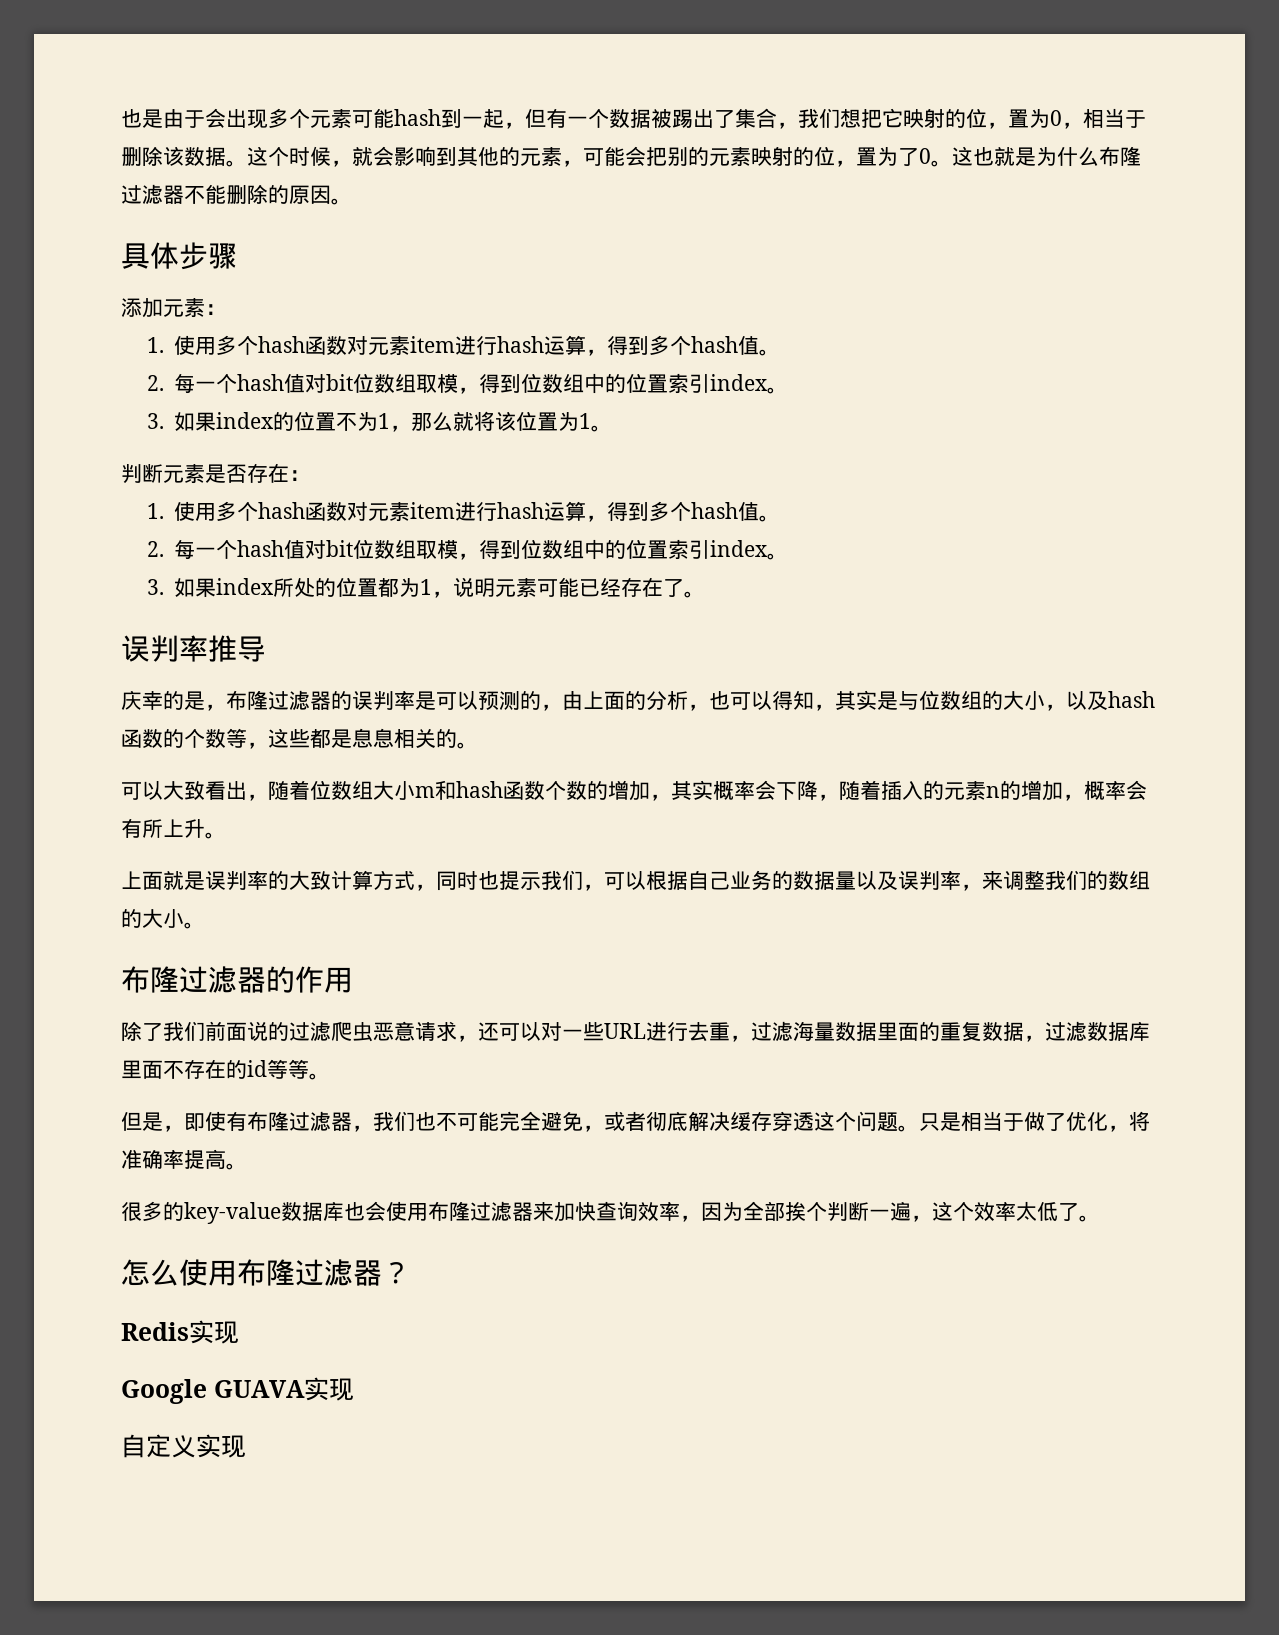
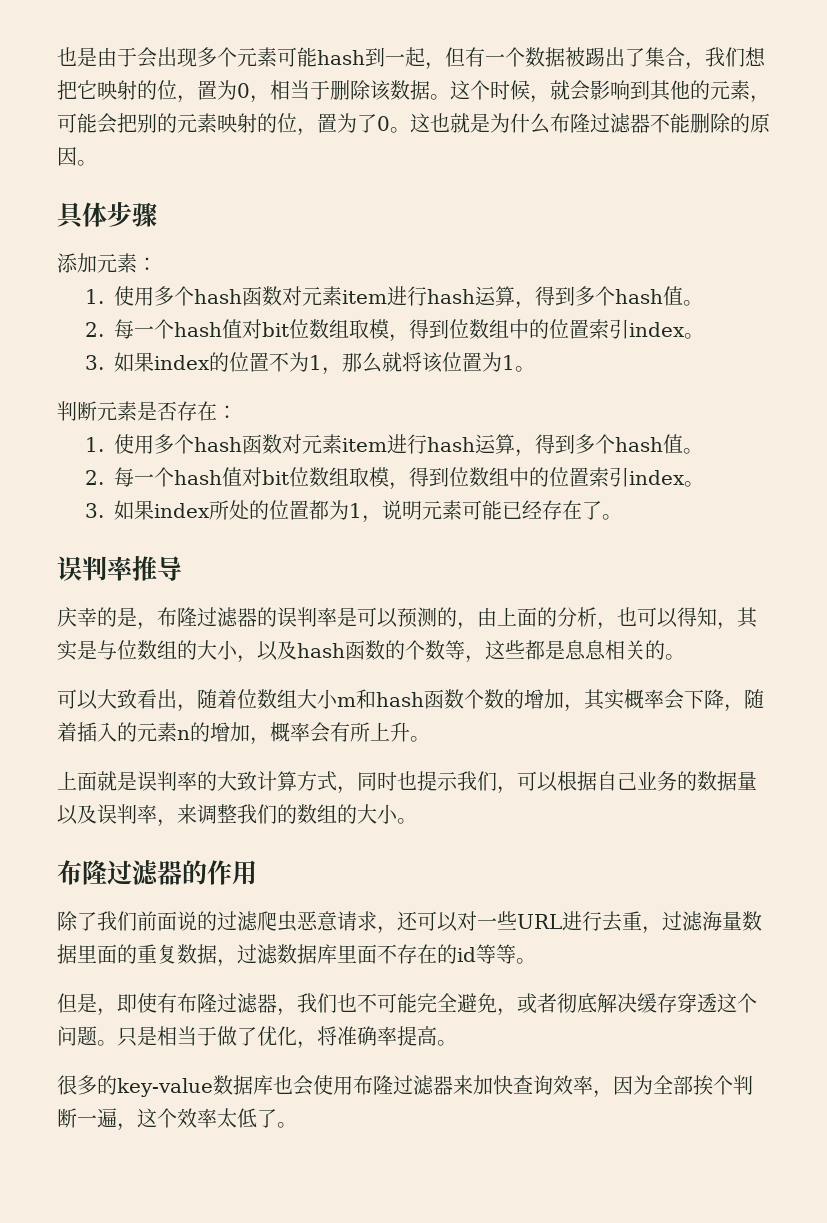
- 怎么使用布隆过滤器？
- Redis实现
- Google GUAVA实现
- 自定义实现

